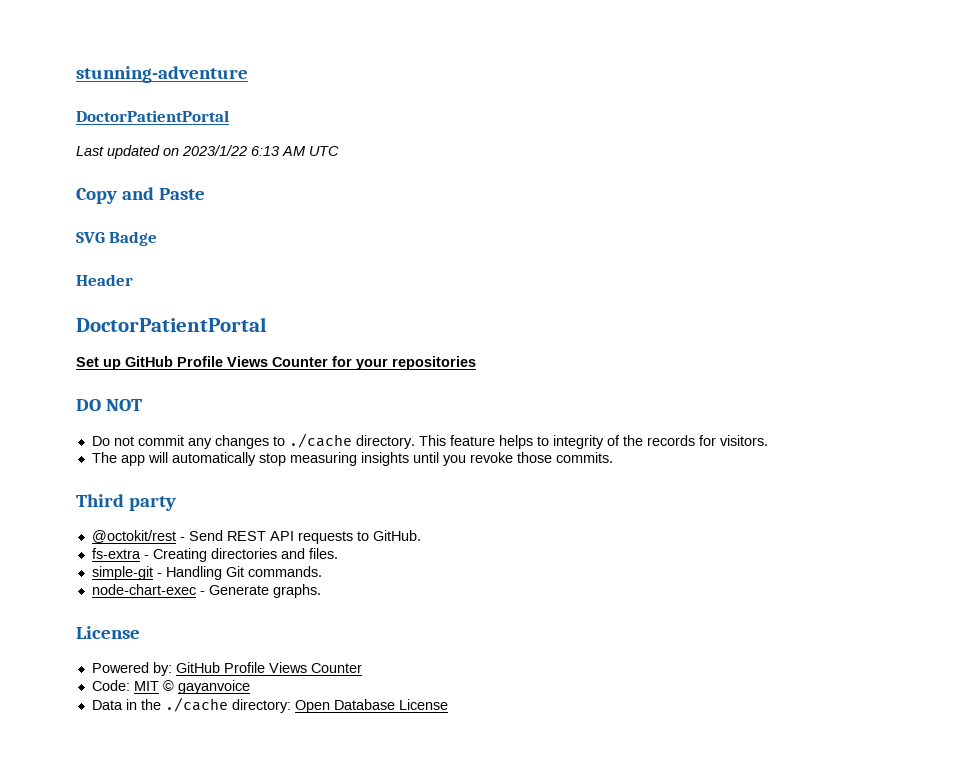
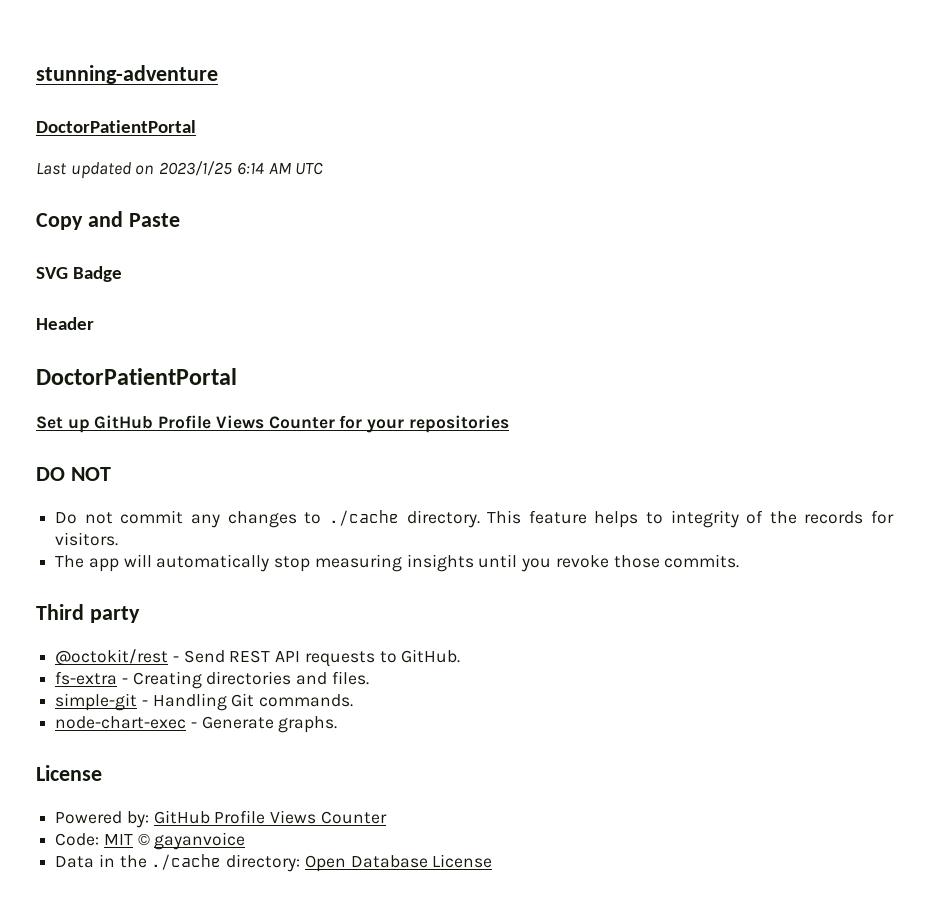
- Last updated on 2023/1/22 6:13 AM UTC
+ Last updated on 2023/1/25 6:14 AM UTC

